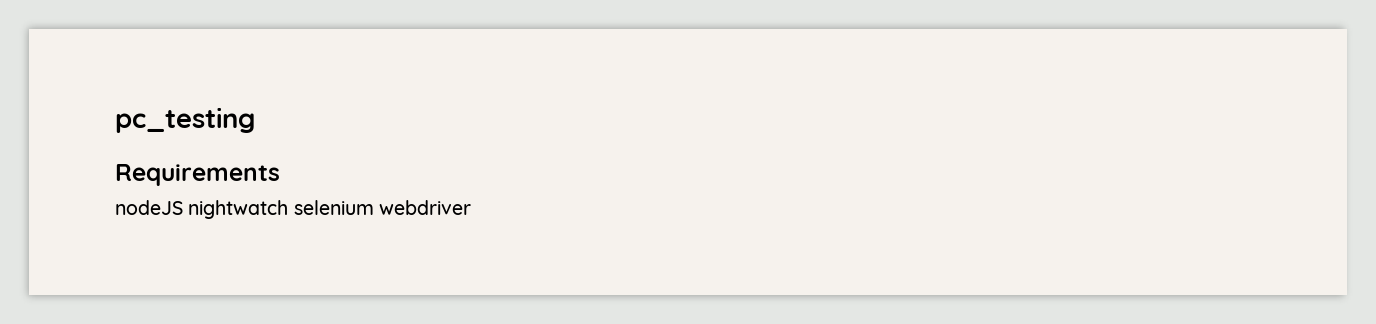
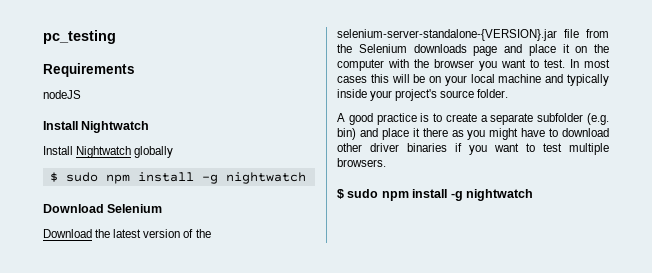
- nodeJS nightwatch selenium webdriver
+ nodeJS
+ Install Nightwatch
+ Install Nightwatch globally
+ $ sudo npm install -g nightwatch
+ Download Selenium
+ Download the latest version of the selenium-server-standalone-{VERSION}.jar file from the Selenium downloads page and place it on the computer with the browser you want to test. In most cases this will be on your local machine and typically inside your project's source folder.
+ A good practice is to create a separate subfolder (e.g. bin) and place it there as you might have to download other driver binaries if you want to test multiple browsers.
+ $ sudo npm install -g nightwatch

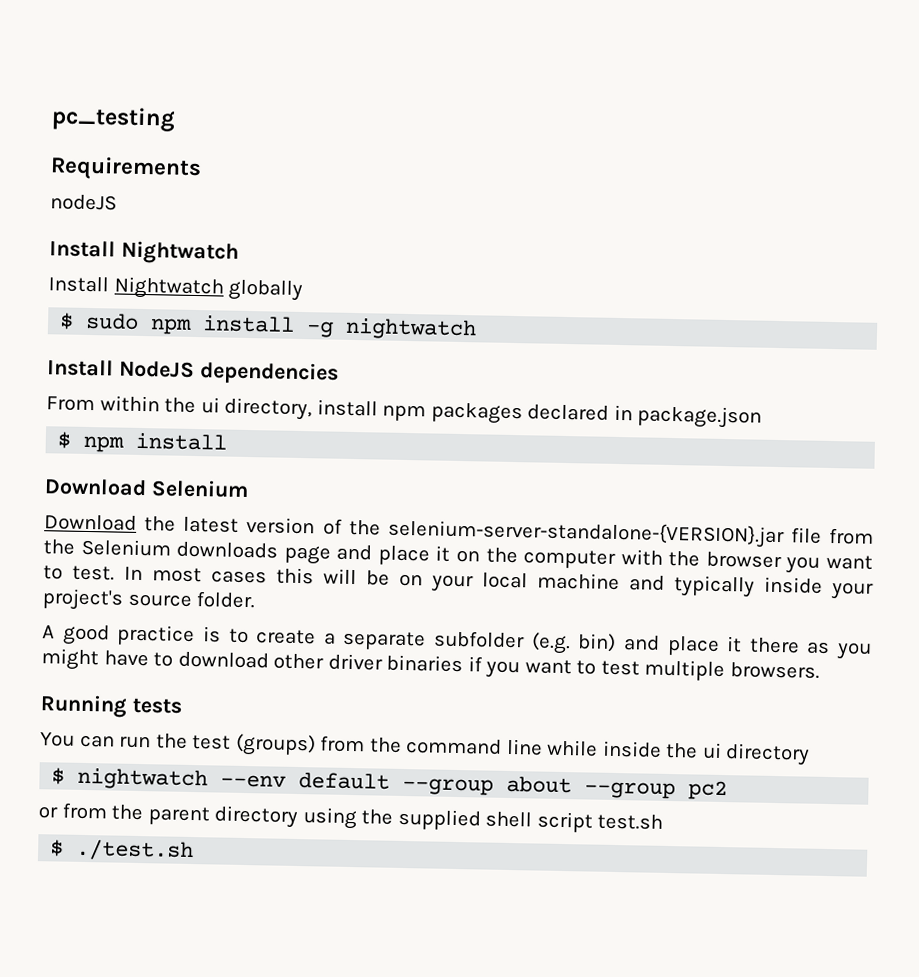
+ Install NodeJS dependencies
+ From within the ui directory, install npm packages declared in package.json
+ $ npm install
  A good practice is to create a separate subfolder (e.g. bin) and place it there as you might have to download other driver binaries if you want to test multiple browsers.
- $ sudo npm install -g nightwatch
+ Running tests
+ You can run the test (groups) from the command line while inside the ui directory
+ $ nightwatch --env default --group about --group pc2
+ or from the parent directory using the supplied shell script test.sh
+ $ ./test.sh

